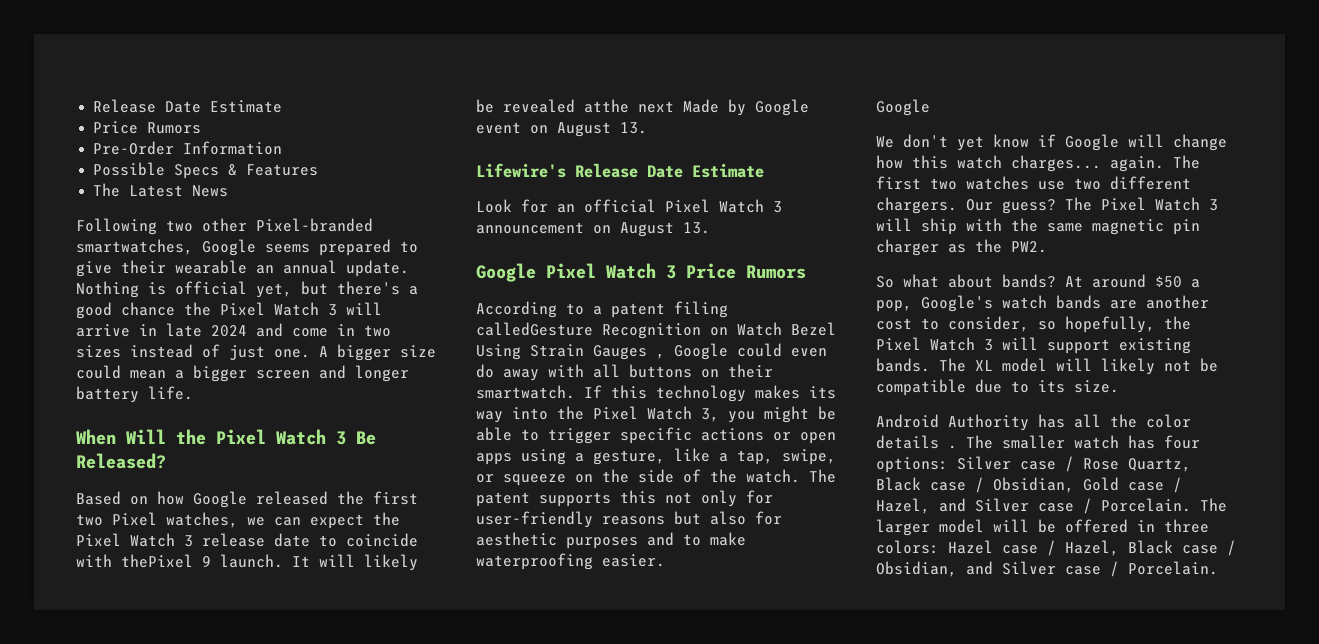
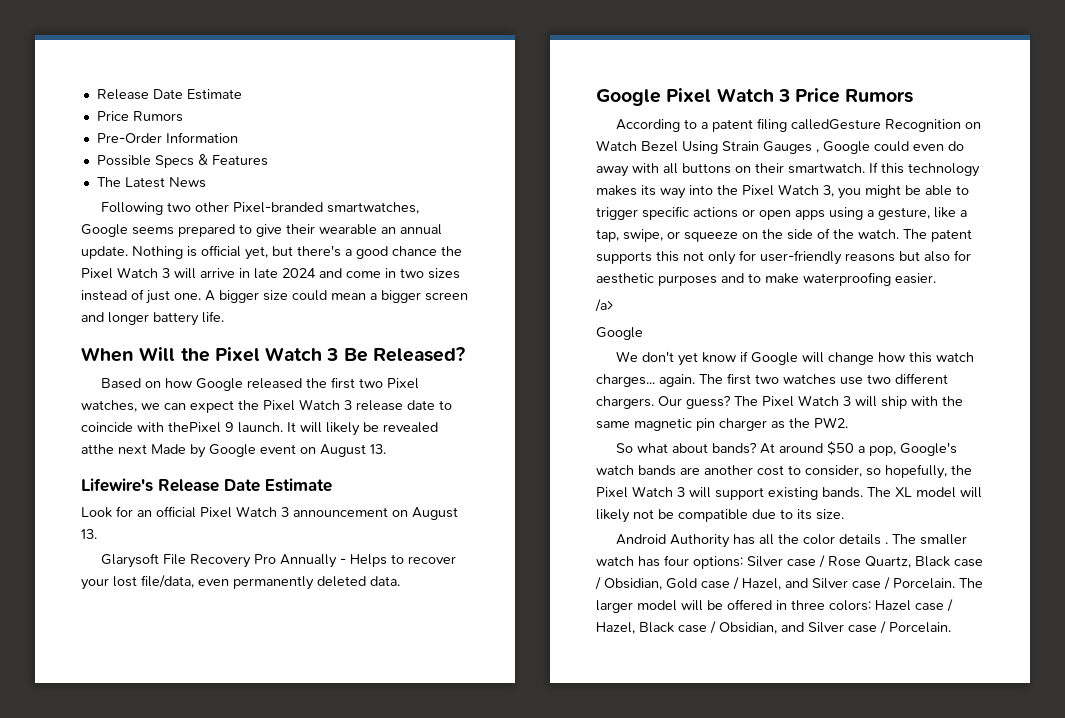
+ Glarysoft File Recovery Pro Annually - Helps to recover your lost file/data, even permanently deleted data.
+ /a>

